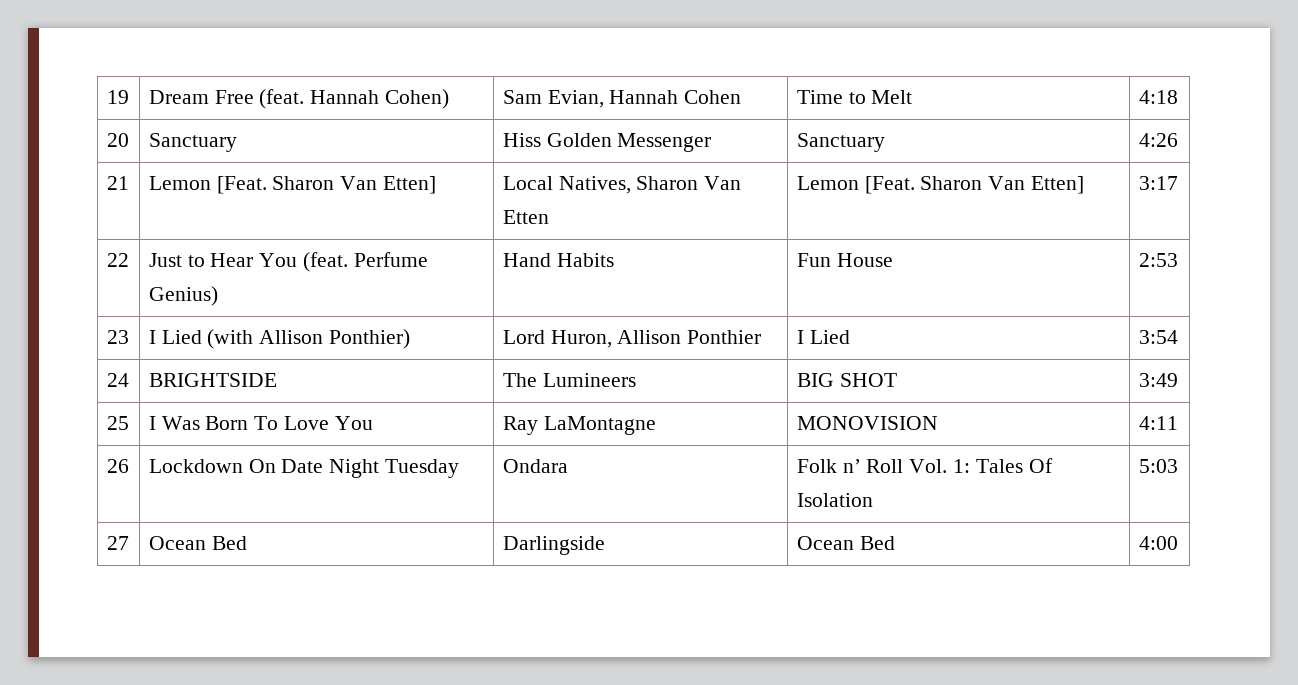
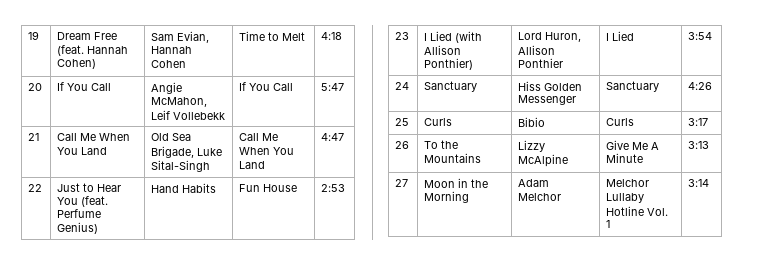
- 20 | Sanctuary | Hiss Golden Messenger | Sanctuary | 4:26
- 21 | Lemon [Feat. Sharon Van Etten] | Local Natives, Sharon Van Etten | Lemon [Feat. Sharon Van Etten] | 3:17
+ 20 | If You Call | Angie McMahon, Leif Vollebekk | If You Call | 5:47
+ 21 | Call Me When You Land | Old Sea Brigade, Luke Sital-Singh | Call Me When You Land | 4:47
- 24 | BRIGHTSIDE | The Lumineers | BIG SHOT | 3:49
- 25 | I Was Born To Love You | Ray LaMontagne | MONOVISION | 4:11
- 26 | Lockdown On Date Night Tuesday | Ondara | Folk n’ Roll Vol. 1: Tales Of Isolation | 5:03
- 27 | Ocean Bed | Darlingside | Ocean Bed | 4:00
+ 24 | Sanctuary | Hiss Golden Messenger | Sanctuary | 4:26
+ 25 | Curls | Bibio | Curls | 3:17
+ 26 | To the Mountains | Lizzy McAlpine | Give Me A Minute | 3:13
+ 27 | Moon in the Morning | Adam Melchor | Melchor Lullaby Hotline Vol. 1 | 3:14

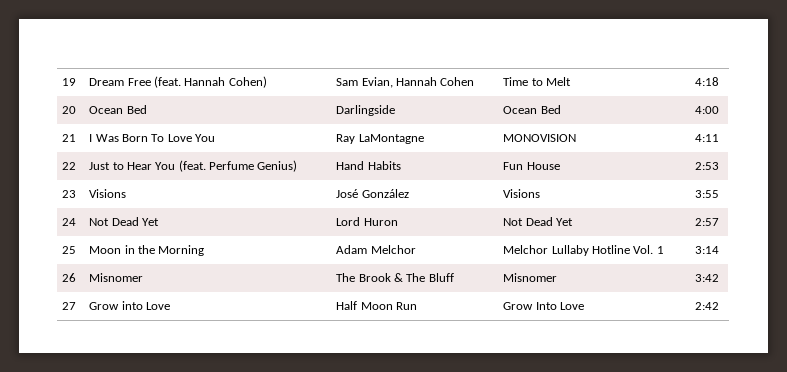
- 20 | If You Call | Angie McMahon, Leif Vollebekk | If You Call | 5:47
- 21 | Call Me When You Land | Old Sea Brigade, Luke Sital-Singh | Call Me When You Land | 4:47
+ 20 | Ocean Bed | Darlingside | Ocean Bed | 4:00
+ 21 | I Was Born To Love You | Ray LaMontagne | MONOVISION | 4:11
- 23 | I Lied (with Allison Ponthier) | Lord Huron, Allison Ponthier | I Lied | 3:54
- 24 | Sanctuary | Hiss Golden Messenger | Sanctuary | 4:26
- 25 | Curls | Bibio | Curls | 3:17
- 26 | To the Mountains | Lizzy McAlpine | Give Me A Minute | 3:13
- 27 | Moon in the Morning | Adam Melchor | Melchor Lullaby Hotline Vol. 1 | 3:14
+ 23 | Visions | José González | Visions | 3:55
+ 24 | Not Dead Yet | Lord Huron | Not Dead Yet | 2:57
+ 25 | Moon in the Morning | Adam Melchor | Melchor Lullaby Hotline Vol. 1 | 3:14
+ 26 | Misnomer | The Brook & The Bluff | Misnomer | 3:42
+ 27 | Grow into Love | Half Moon Run | Grow Into Love | 2:42

